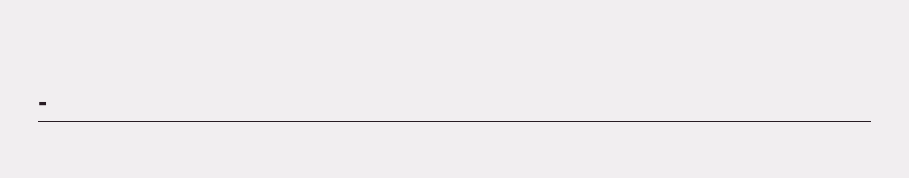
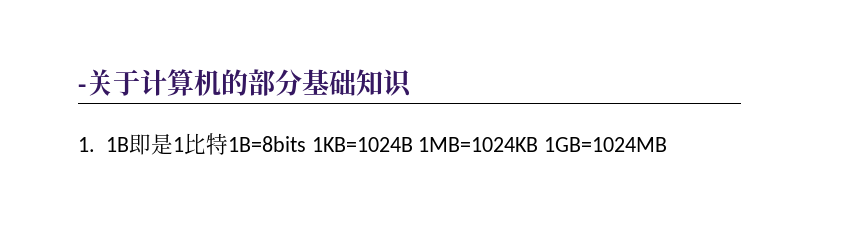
- -
+ -关于计算机的部分基础知识
+ 1. 1B即是1比特1B=8bits 1KB=1024B 1MB=1024KB 1GB=1024MB

